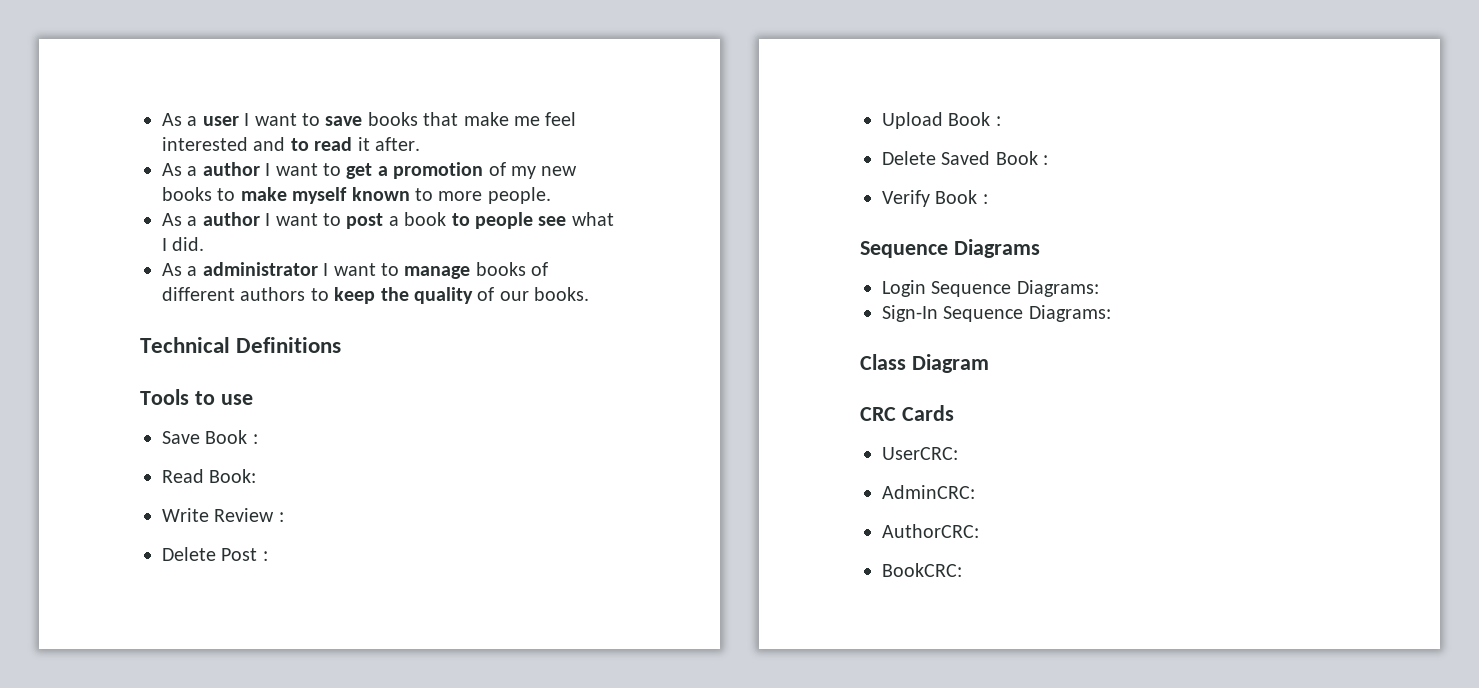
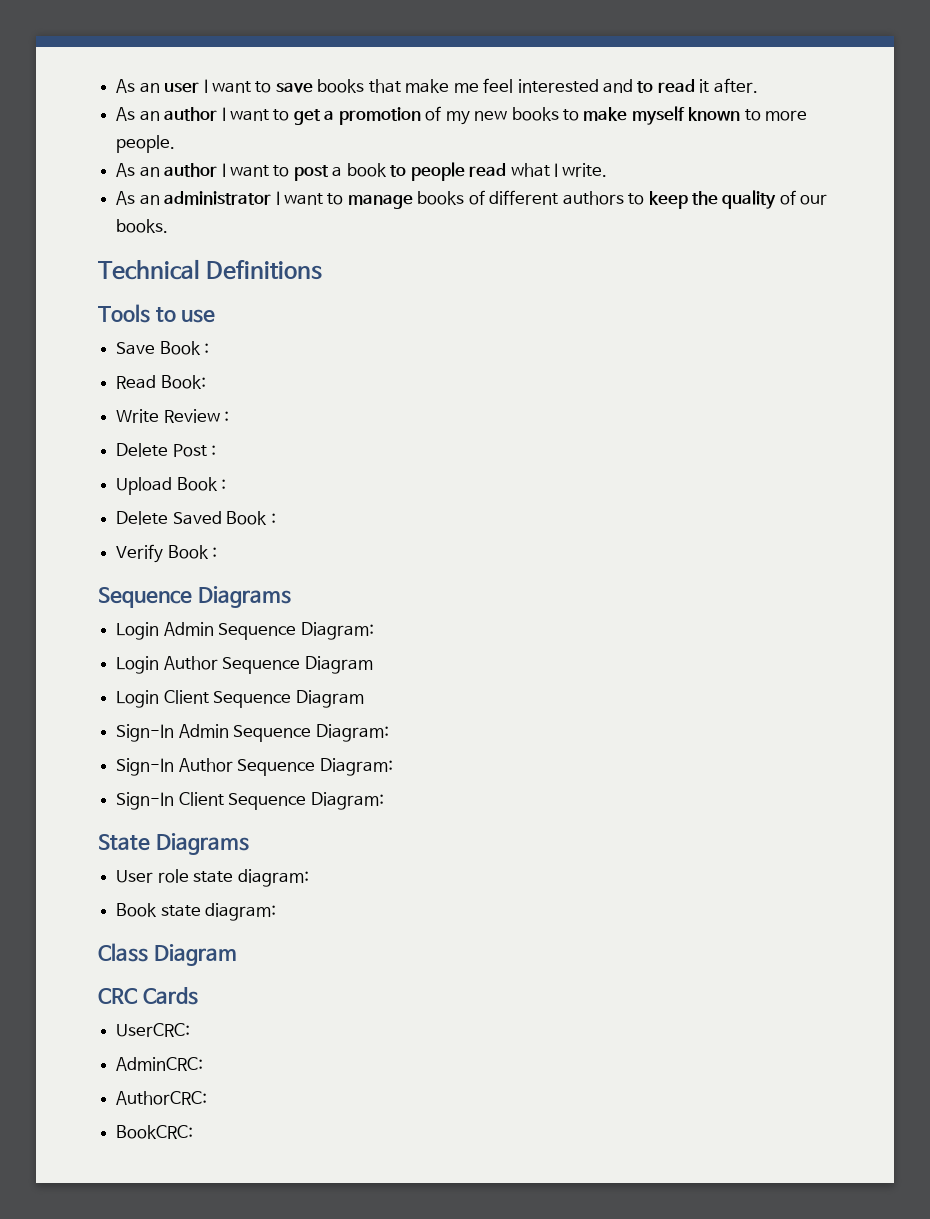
- As a user I want to save books that make me feel interested and to read it after.
+ As an user I want to save books that make me feel interested and to read it after.
- As a author I want to get a promotion of my new books to make myself known to more people.
+ As an author I want to get a promotion of my new books to make myself known to more people.
- As a author I want to post a book to people see what I did.
- As a administrator I want to manage books of different authors to keep the quality of our books.
+ As an author I want to post a book to people read what I write.
+ As an administrator I want to manage books of different authors to keep the quality of our books.
- Login Sequence Diagrams:
- Sign-In Sequence Diagrams:
+ Login Admin Sequence Diagram:
+ Login Author Sequence Diagram
+ Login Client Sequence Diagram
+ Sign-In Admin Sequence Diagram:
+ Sign-In Author Sequence Diagram:
+ Sign-In Client Sequence Diagram:
+ State Diagrams
+ User role state diagram:
+ Book state diagram:

